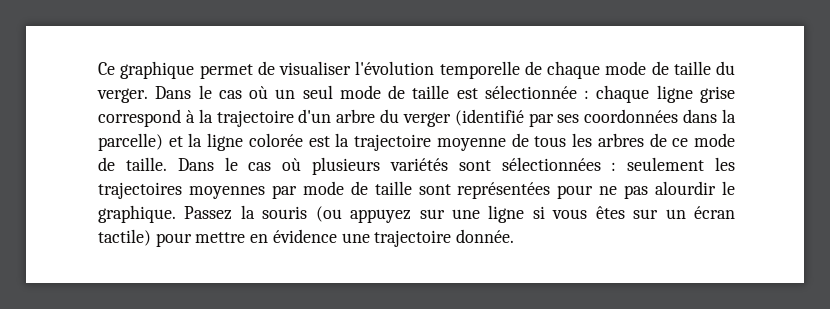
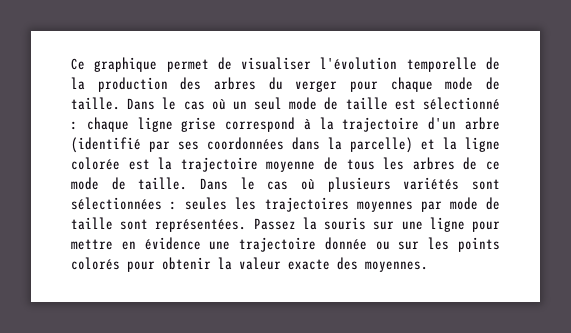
- Ce graphique permet de visualiser l'évolution temporelle de chaque mode de taille du verger.
+ Ce graphique permet de visualiser l'évolution temporelle de la production des arbres du verger pour chaque mode de taille.
- Dans le cas où un seul mode de taille est sélectionnée : chaque ligne grise correspond à la trajectoire d'un arbre du verger (identifié par ses coordonnées dans la parcelle) et la ligne colorée est la trajectoire moyenne de tous les arbres de ce mode de taille.
+ Dans le cas où un seul mode de taille est sélectionné : chaque ligne grise correspond à la trajectoire d'un arbre (identifié par ses coordonnées dans la parcelle) et la ligne colorée est la trajectoire moyenne de tous les arbres de ce mode de taille.
- Dans le cas où plusieurs variétés sont sélectionnées : seulement les trajectoires moyennes par mode de taille sont représentées pour ne pas alourdir le graphique.
+ Dans le cas où plusieurs variétés sont sélectionnées : seules les trajectoires moyennes par mode de taille sont représentées.
- Passez la souris (ou appuyez sur une ligne si vous êtes sur un écran tactile) pour mettre en évidence une trajectoire donnée.
+ Passez la souris sur une ligne pour mettre en évidence une trajectoire donnée ou sur les points colorés pour obtenir la valeur exacte des moyennes.

